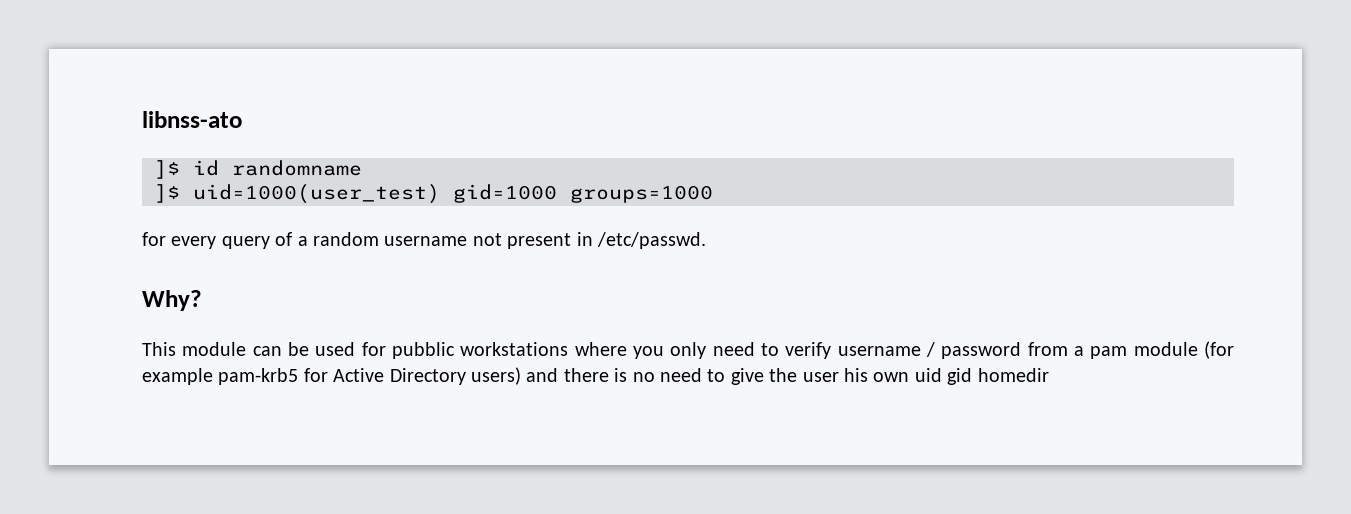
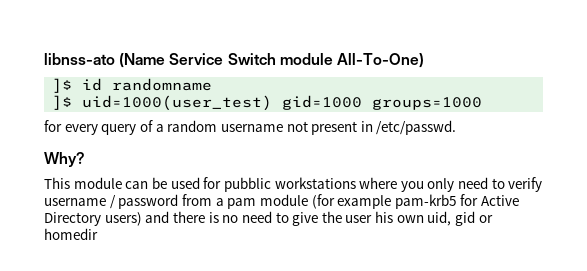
- libnss-ato
+ libnss-ato (Name Service Switch module All-To-One)
- This module can be used for pubblic workstations where you only need to verify username / password from a pam module (for example pam-krb5 for Active Directory users) and there is no need to give the user his own uid gid homedir
+ This module can be used for pubblic workstations where you only need to verify username / password from a pam module (for example pam-krb5 for Active Directory users) and there is no need to give the user his own uid, gid or homedir

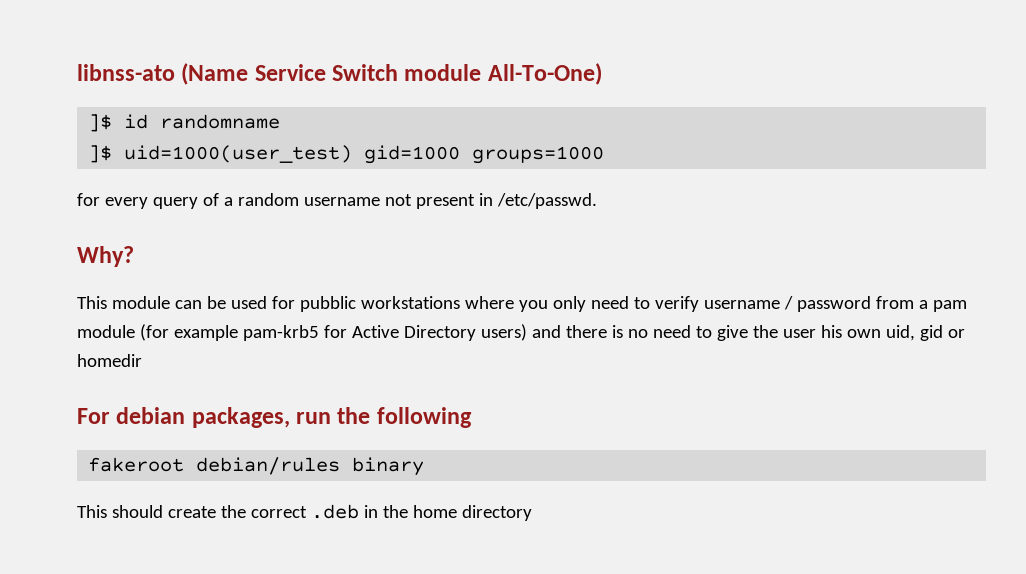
+ For debian packages, run the following
+ fakeroot debian/rules binary
+ This should create the correct .deb in the home directory

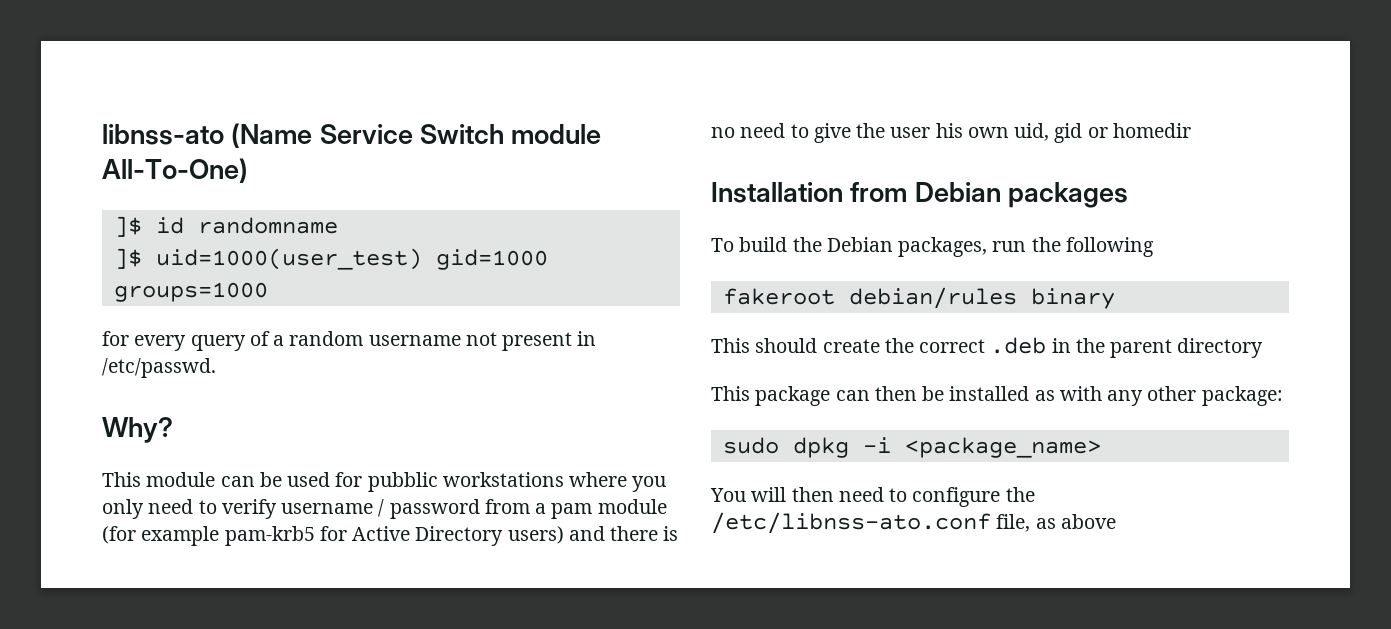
- For debian packages, run the following
+ Installation from Debian packages
+ To build the Debian packages, run the following
- This should create the correct .deb in the home directory
+ This should create the correct .deb in the parent directory
+ This package can then be installed as with any other package:
+ sudo dpkg -i <package_name>
+ You will then need to configure the /etc/libnss-ato.conf file, as above

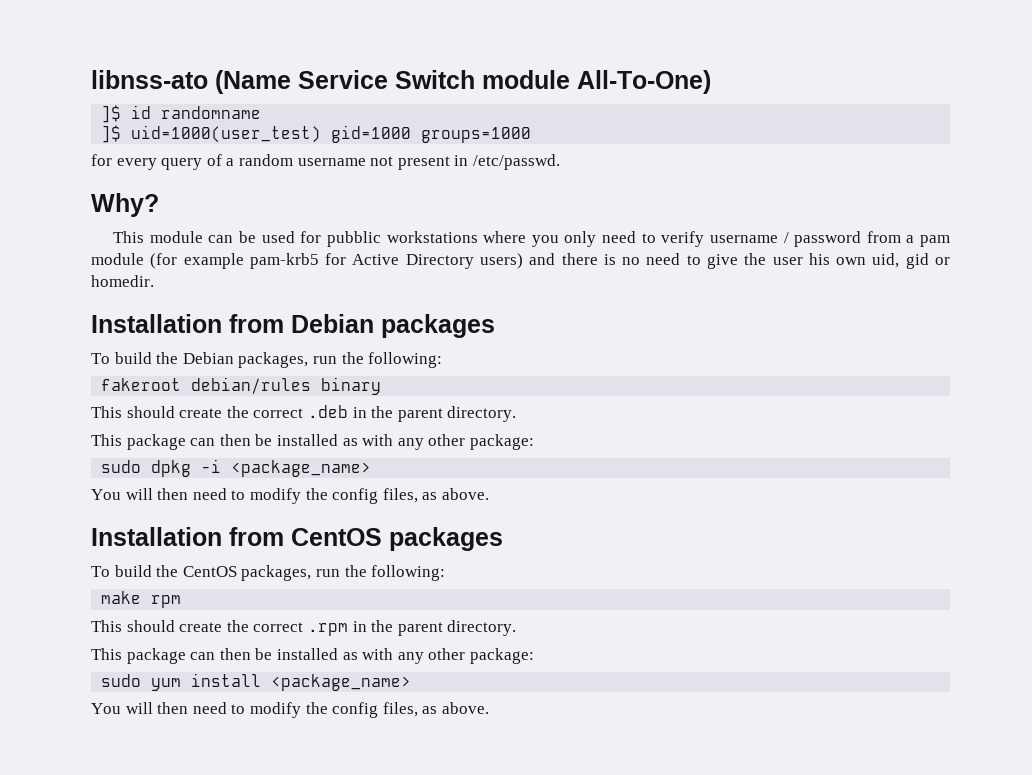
- This module can be used for pubblic workstations where you only need to verify username / password from a pam module (for example pam-krb5 for Active Directory users) and there is no need to give the user his own uid, gid or homedir
+ This module can be used for pubblic workstations where you only need to verify username / password from a pam module (for example pam-krb5 for Active Directory users) and there is no need to give the user his own uid, gid or homedir.
- To build the Debian packages, run the following
+ To build the Debian packages, run the following:
- This should create the correct .deb in the parent directory
+ This should create the correct .deb in the parent directory.
  sudo dpkg -i <package_name>
- You will then need to configure the /etc/libnss-ato.conf file, as above
+ You will then need to modify the config files, as above.
+ Installation from CentOS packages
+ To build the CentOS packages, run the following:
+ make rpm
+ This should create the correct .rpm in the parent directory.
+ This package can then be installed as with any other package:
+ sudo yum install <package_name>
+ You will then need to modify the config files, as above.

